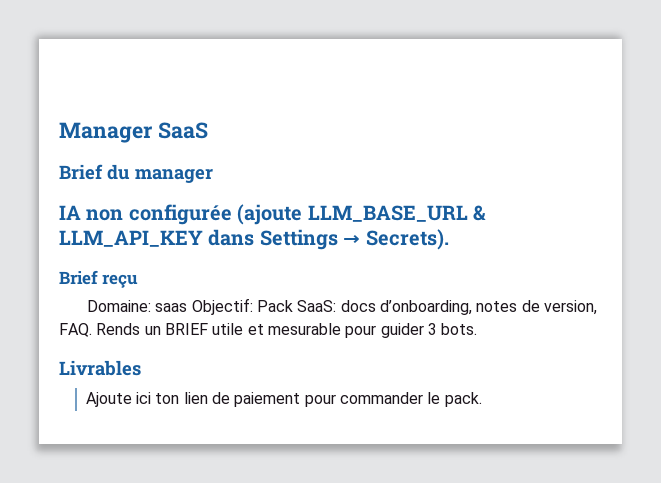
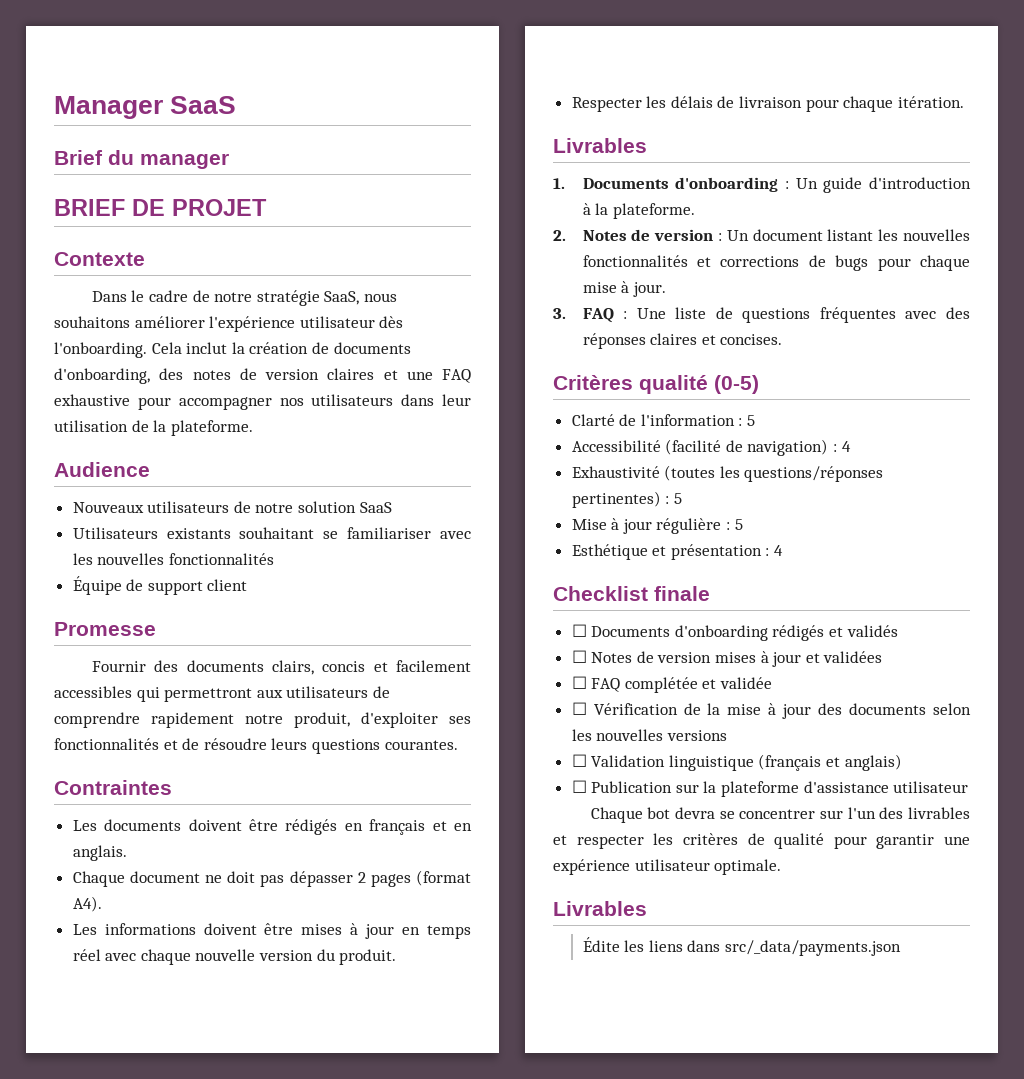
- IA non configurée (ajoute LLM_BASE_URL & LLM_API_KEY dans Settings → Secrets).
- Brief reçu
- Domaine: saas Objectif: Pack SaaS: docs d’onboarding, notes de version, FAQ. Rends un BRIEF utile et mesurable pour guider 3 bots.
+ BRIEF DE PROJET
+ Contexte
+ Dans le cadre de notre stratégie SaaS, nous souhaitons améliorer l'expérience utilisateur dès l'onboarding. Cela inclut la création de documents d'onboarding, des notes de version claires et une FAQ exhaustive pour accompagner nos utilisateurs dans leur utilisation de la plateforme.
+ Audience
+ Nouveaux utilisateurs de notre solution SaaS
+ Utilisateurs existants souhaitant se familiariser avec les nouvelles fonctionnalités
+ Équipe de support client
+ Promesse
+ Fournir des documents clairs, concis et facilement accessibles qui permettront aux utilisateurs de comprendre rapidement notre produit, d'exploiter ses fonctionnalités et de résoudre leurs questions courantes.
+ Contraintes
+ Les documents doivent être rédigés en français et en anglais.
+ Chaque document ne doit pas dépasser 2 pages (format A4).
+ Les informations doivent être mises à jour en temps réel avec chaque nouvelle version du produit.
+ Respecter les délais de livraison pour chaque itération.
  Livrables
- Ajoute ici ton lien de paiement pour commander le pack.
+ 1. Documents d'onboarding : Un guide d'introduction à la plateforme.
+ 2. Notes de version : Un document listant les nouvelles fonctionnalités et corrections de bugs pour chaque mise à jour.
+ 3. FAQ : Une liste de questions fréquentes avec des réponses claires et concises.
+ Critères qualité (0-5)
+ Clarté de l'information : 5
+ Accessibilité (facilité de navigation) : 4
+ Exhaustivité (toutes les questions/réponses pertinentes) : 5
+ Mise à jour régulière : 5
+ Esthétique et présentation : 4
+ Checklist finale
+ ☐ Documents d'onboarding rédigés et validés
+ ☐ Notes de version mises à jour et validées
+ ☐ FAQ complétée et validée
+ ☐ Vérification de la mise à jour des documents selon les nouvelles versions
+ ☐ Validation linguistique (français et anglais)
+ ☐ Publication sur la plateforme d'assistance utilisateur
+ Chaque bot devra se concentrer sur l'un des livrables et respecter les critères de qualité pour garantir une expérience utilisateur optimale.
+ Livrables
+ Édite les liens dans src/_data/payments.json

